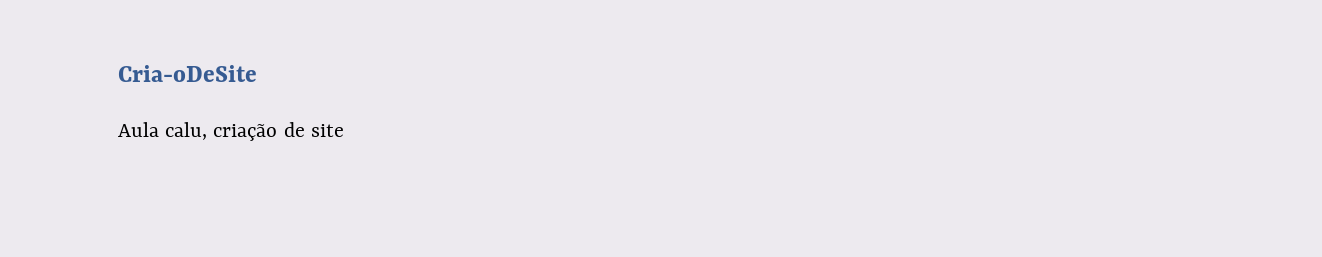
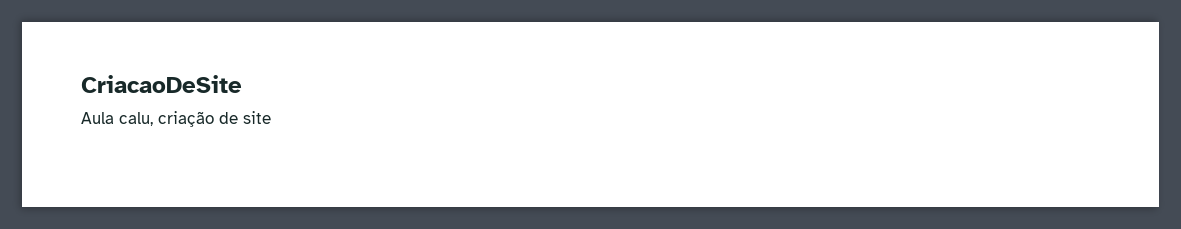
- Cria-oDeSite
+ CriacaoDeSite

